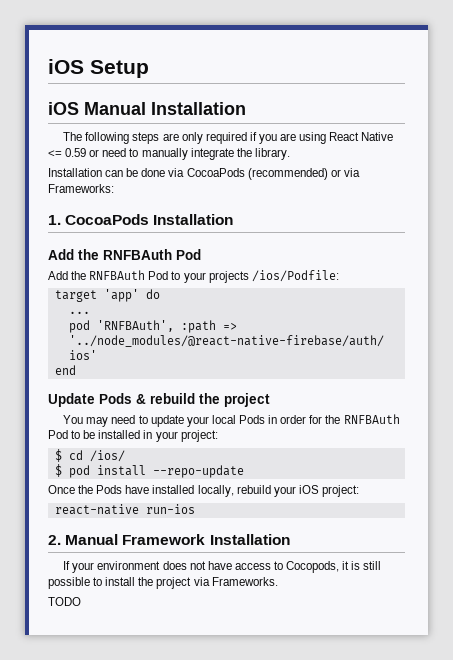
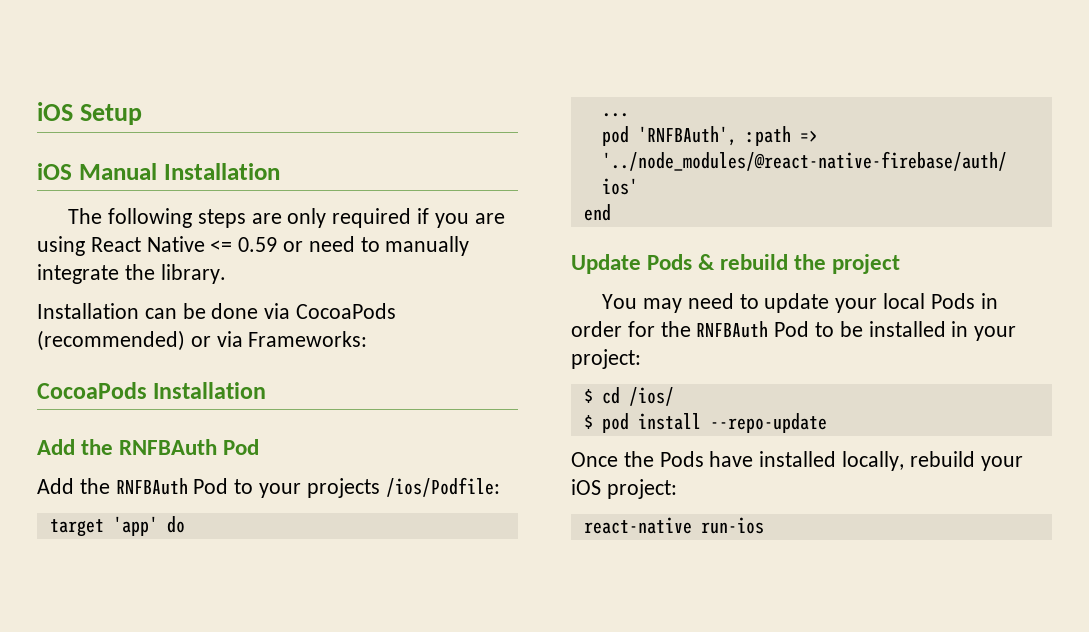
- 1. CocoaPods Installation
+ CocoaPods Installation
- 2. Manual Framework Installation
- If your environment does not have access to Cocopods, it is still possible to install the project via Frameworks.
- TODO

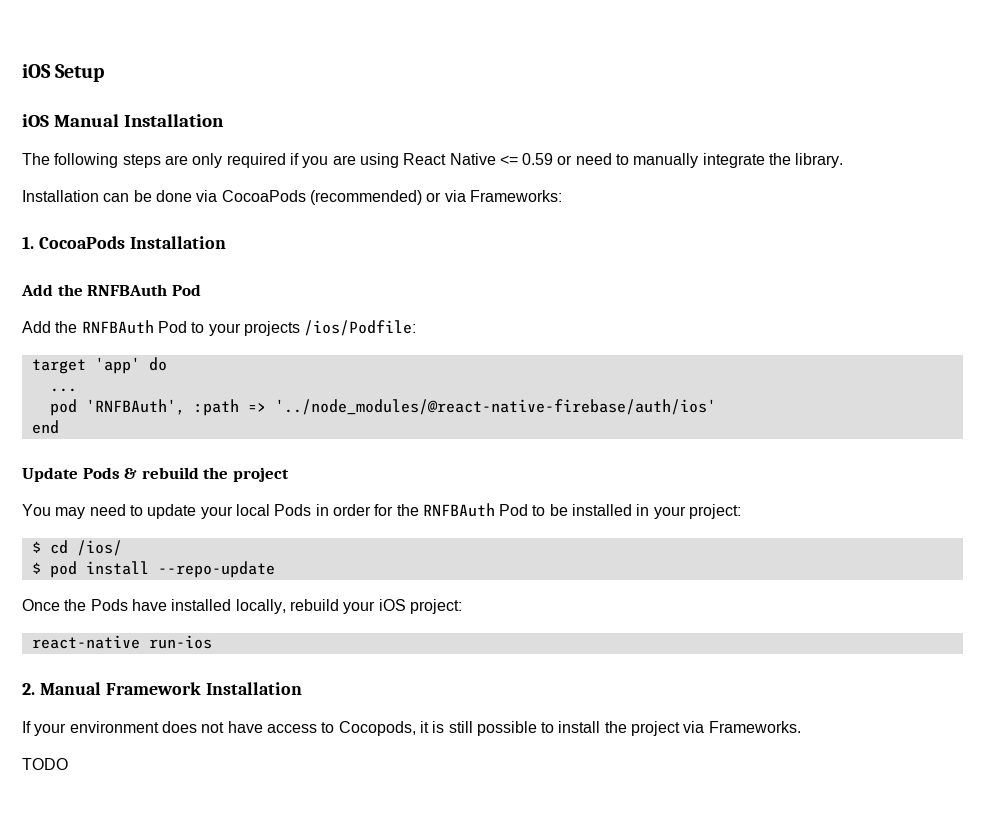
- CocoaPods Installation
+ 1. CocoaPods Installation
+ 2. Manual Framework Installation
+ If your environment does not have access to Cocopods, it is still possible to install the project via Frameworks.
+ TODO

